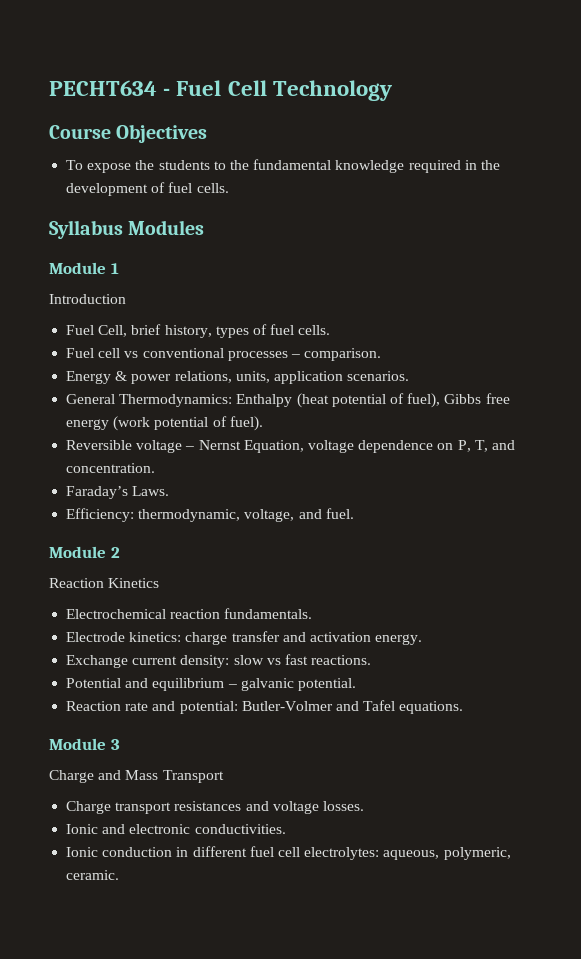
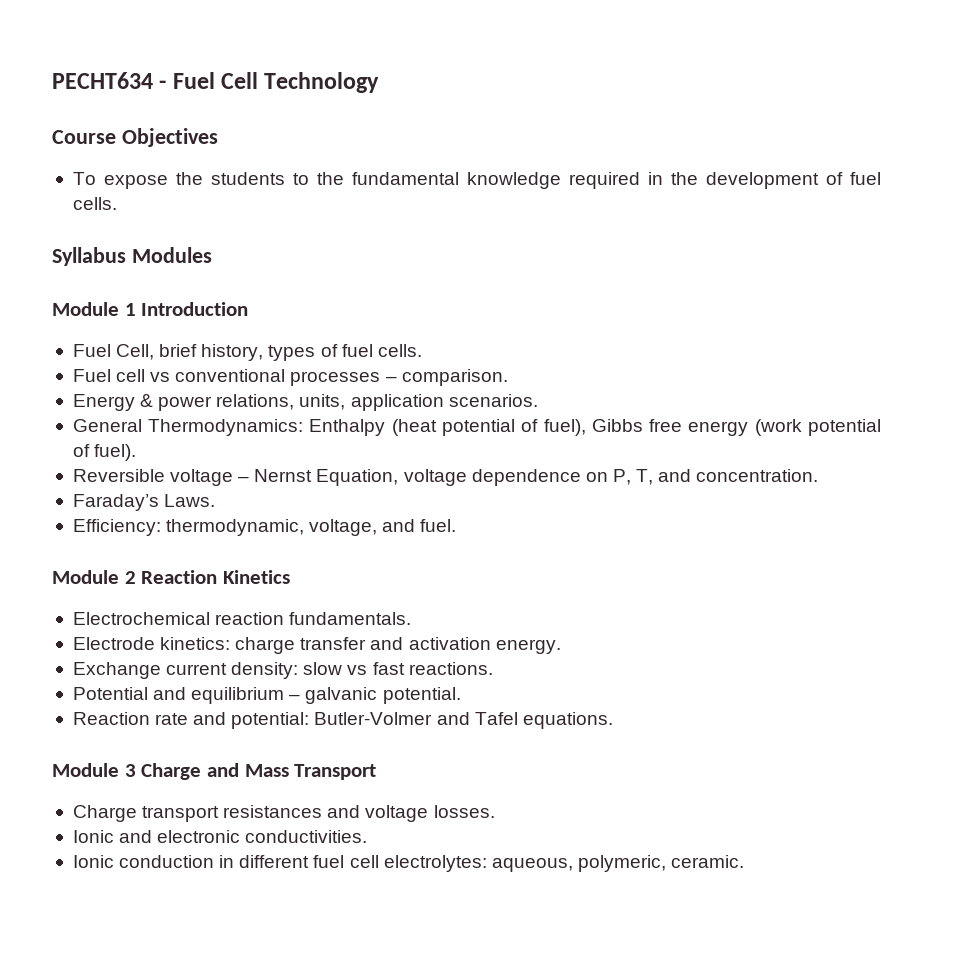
- Module 1
- Introduction
+ Module 1 Introduction
- Module 2
- Reaction Kinetics
+ Module 2 Reaction Kinetics
- Module 3
- Charge and Mass Transport
+ Module 3 Charge and Mass Transport

